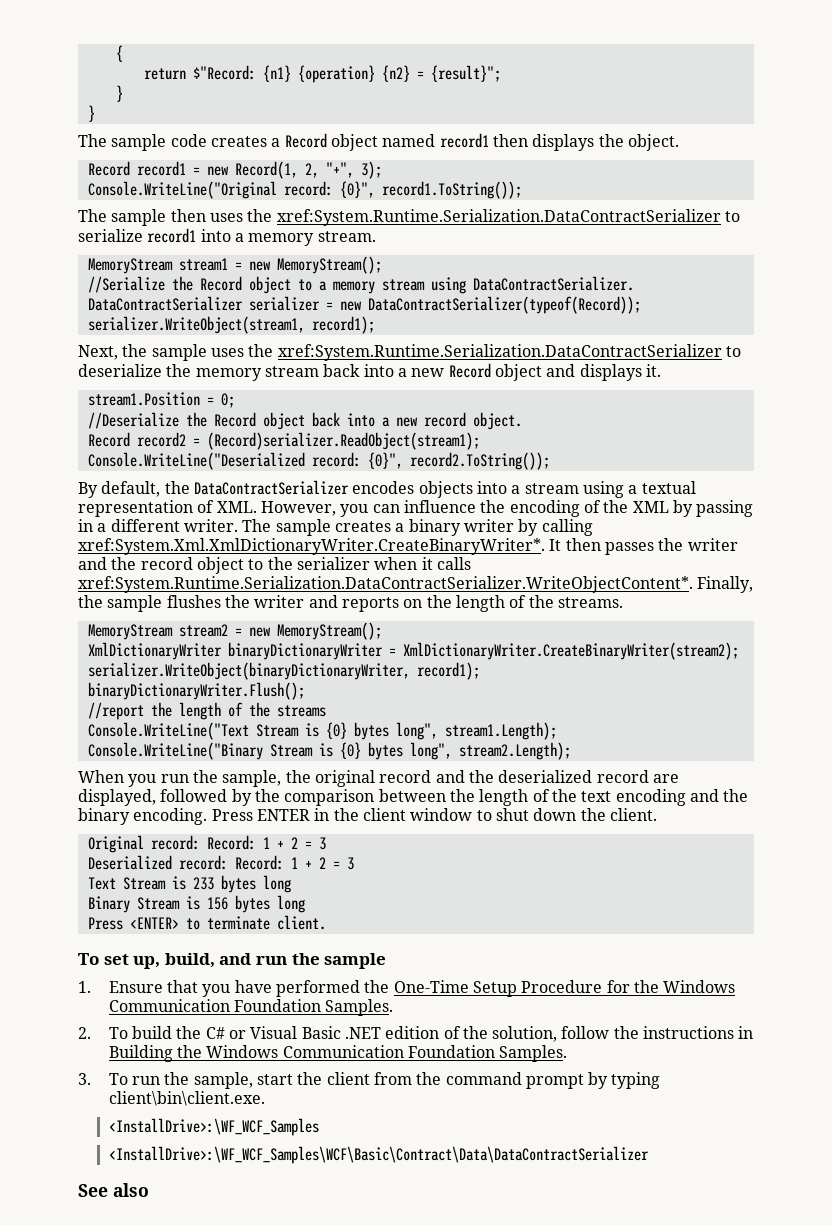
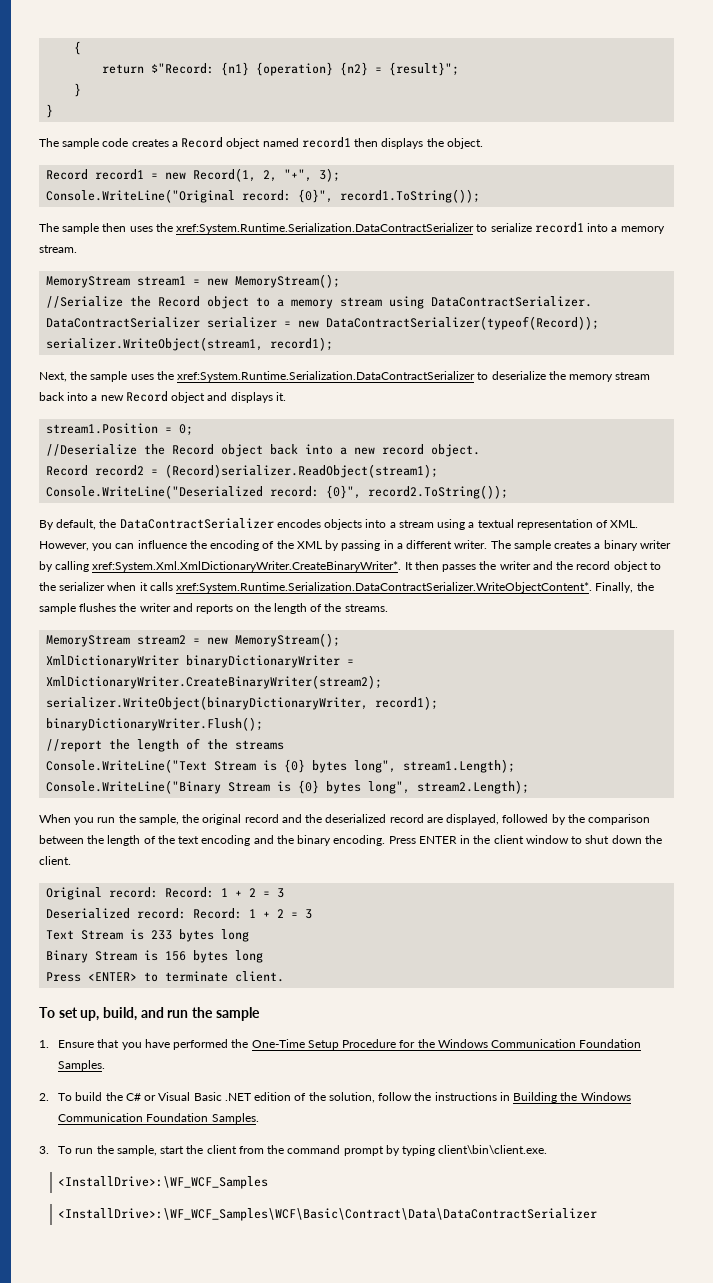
- See also

